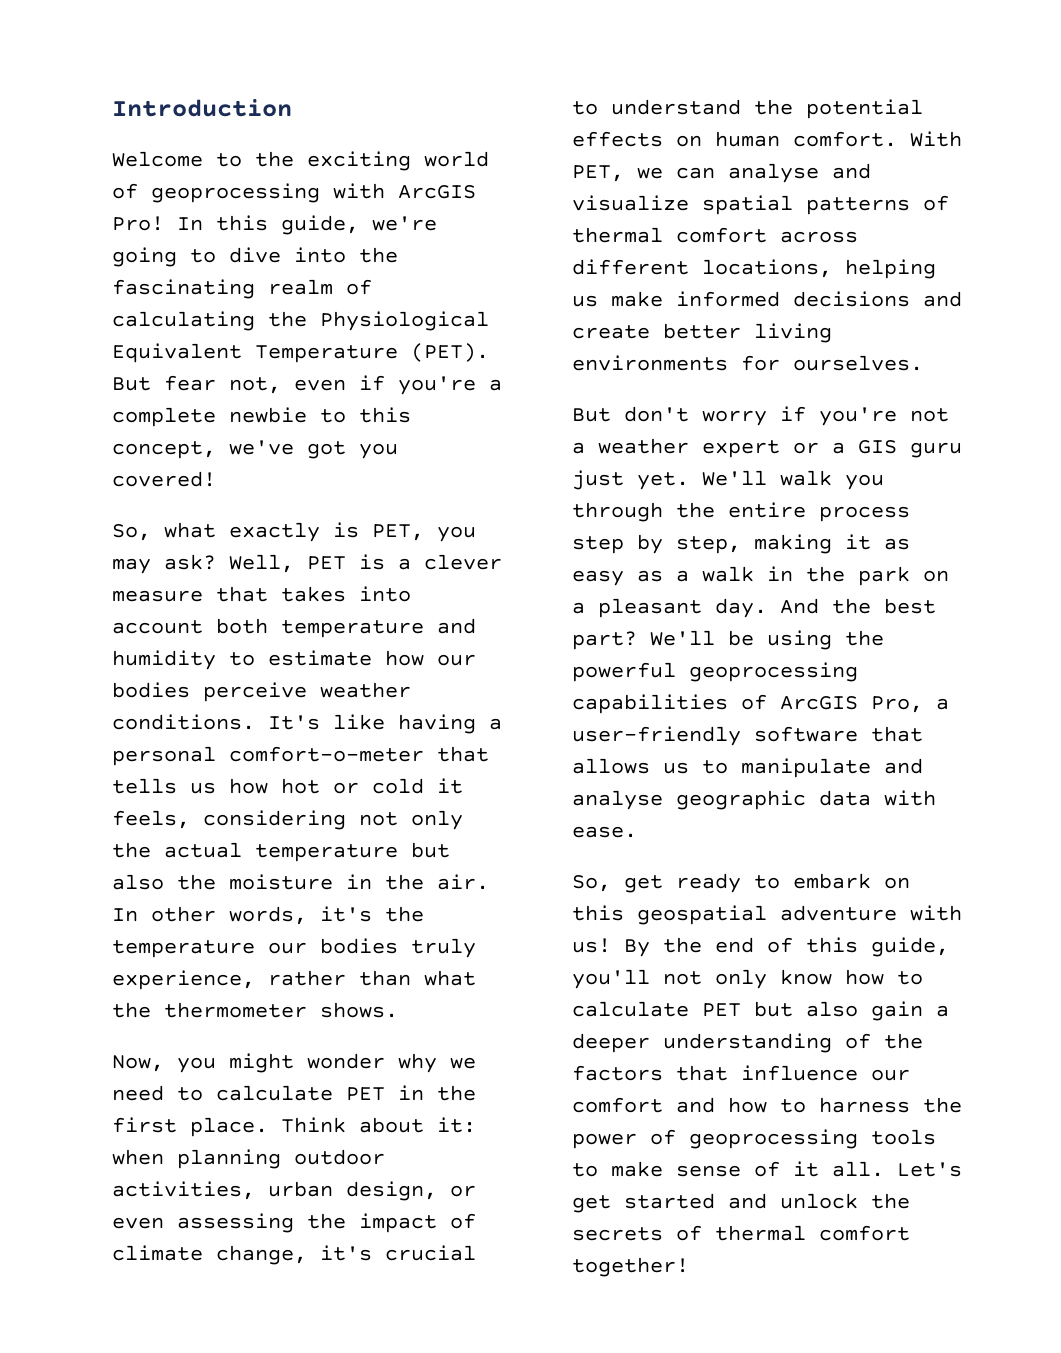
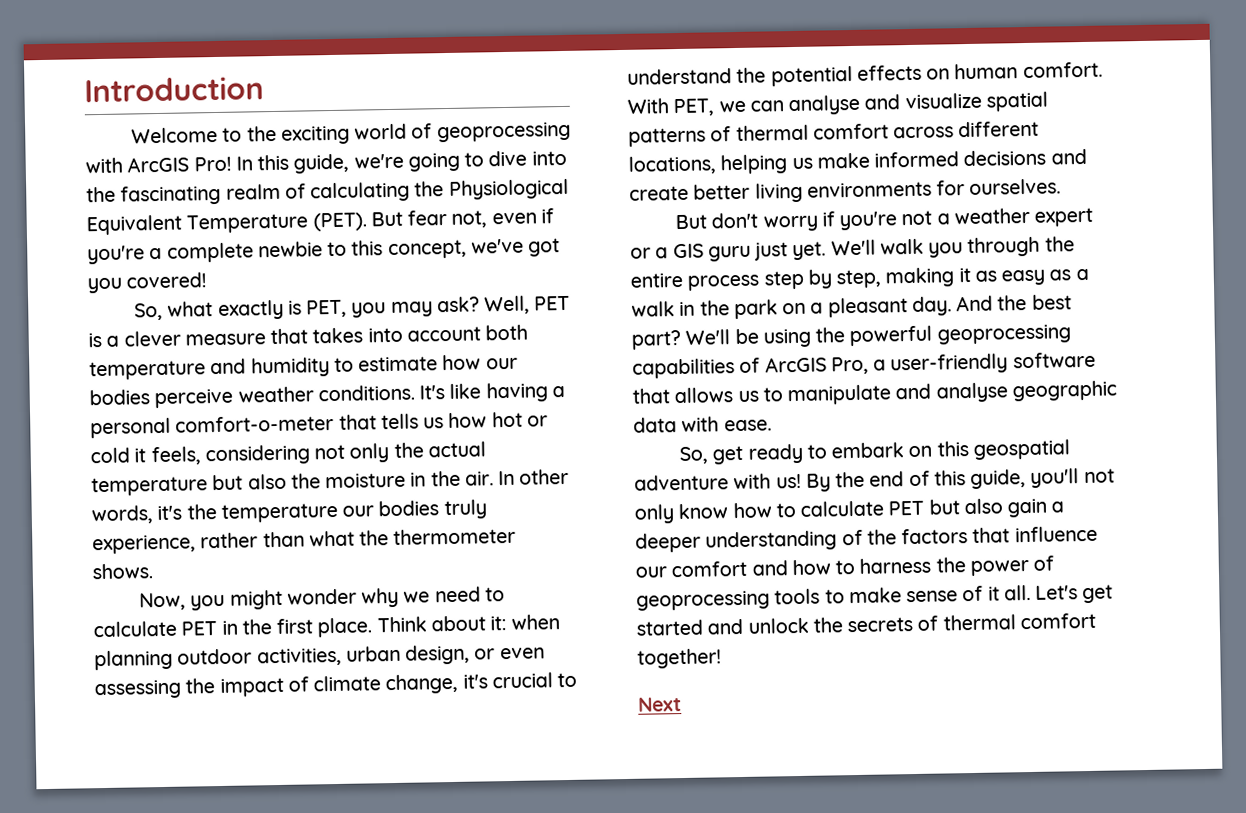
+ Next

